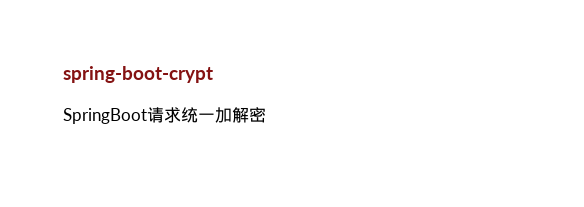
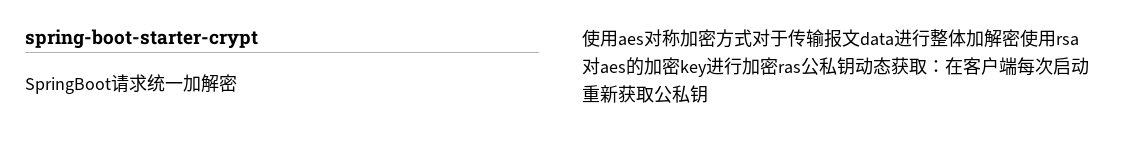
- spring-boot-crypt
+ spring-boot-starter-crypt
+ 使用aes对称加密方式对于传输报文data进行整体加解密使用rsa对aes的加密key进行加密ras公私钥动态获取：在客户端每次启动重新获取公私钥

